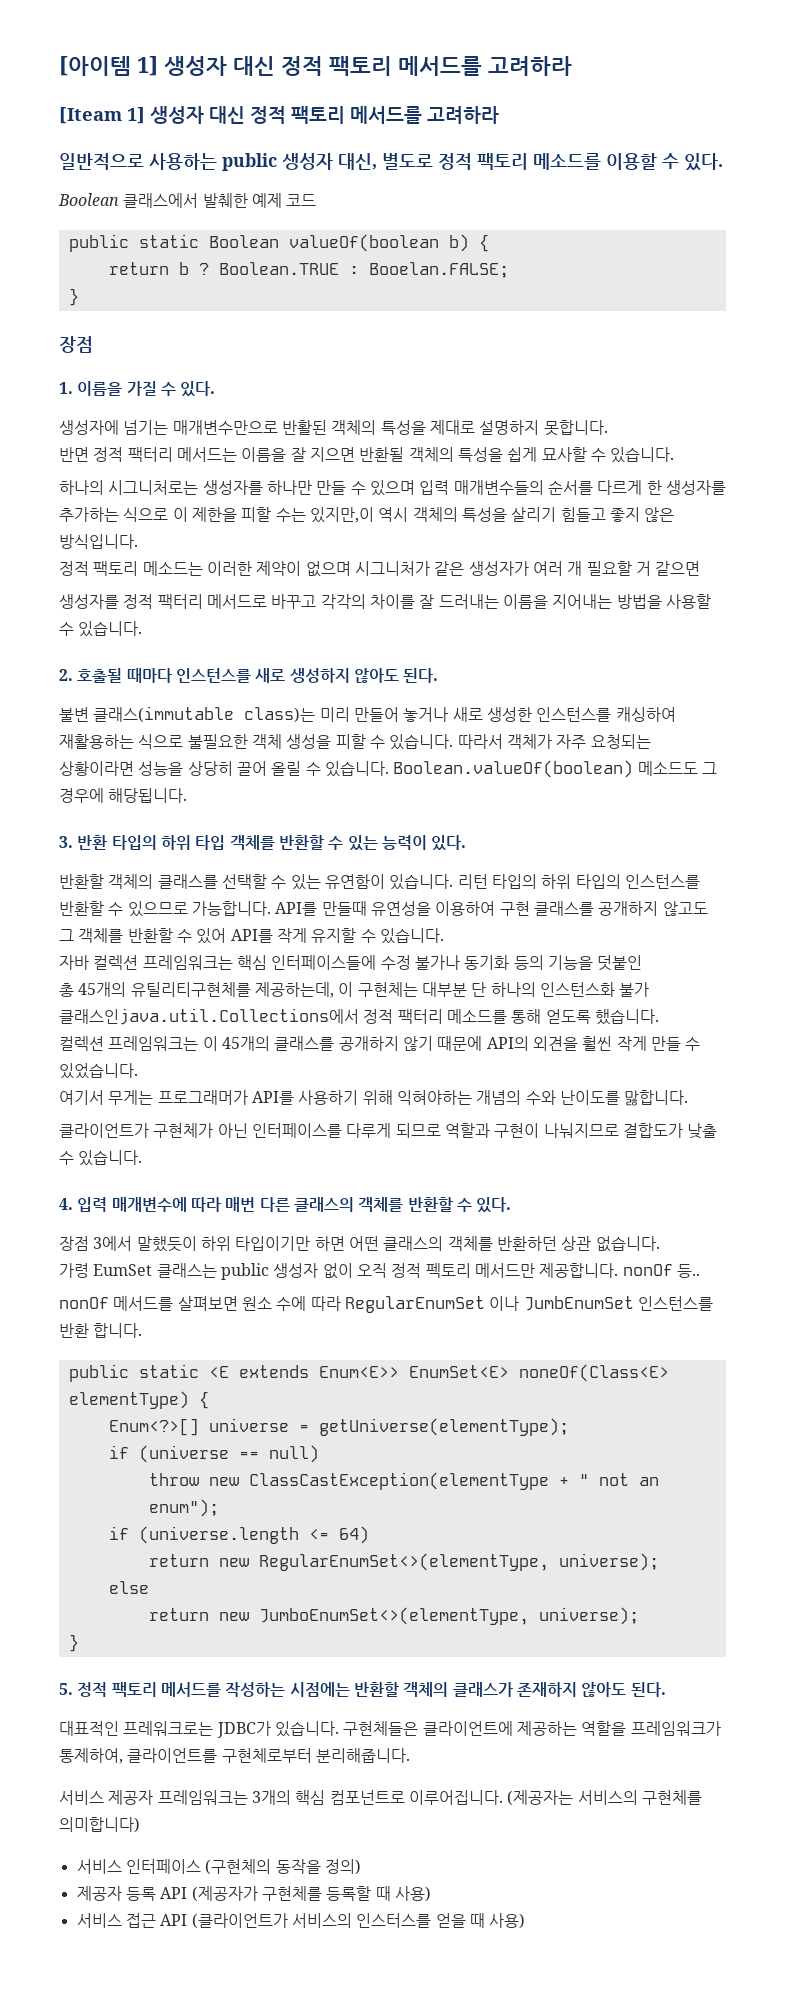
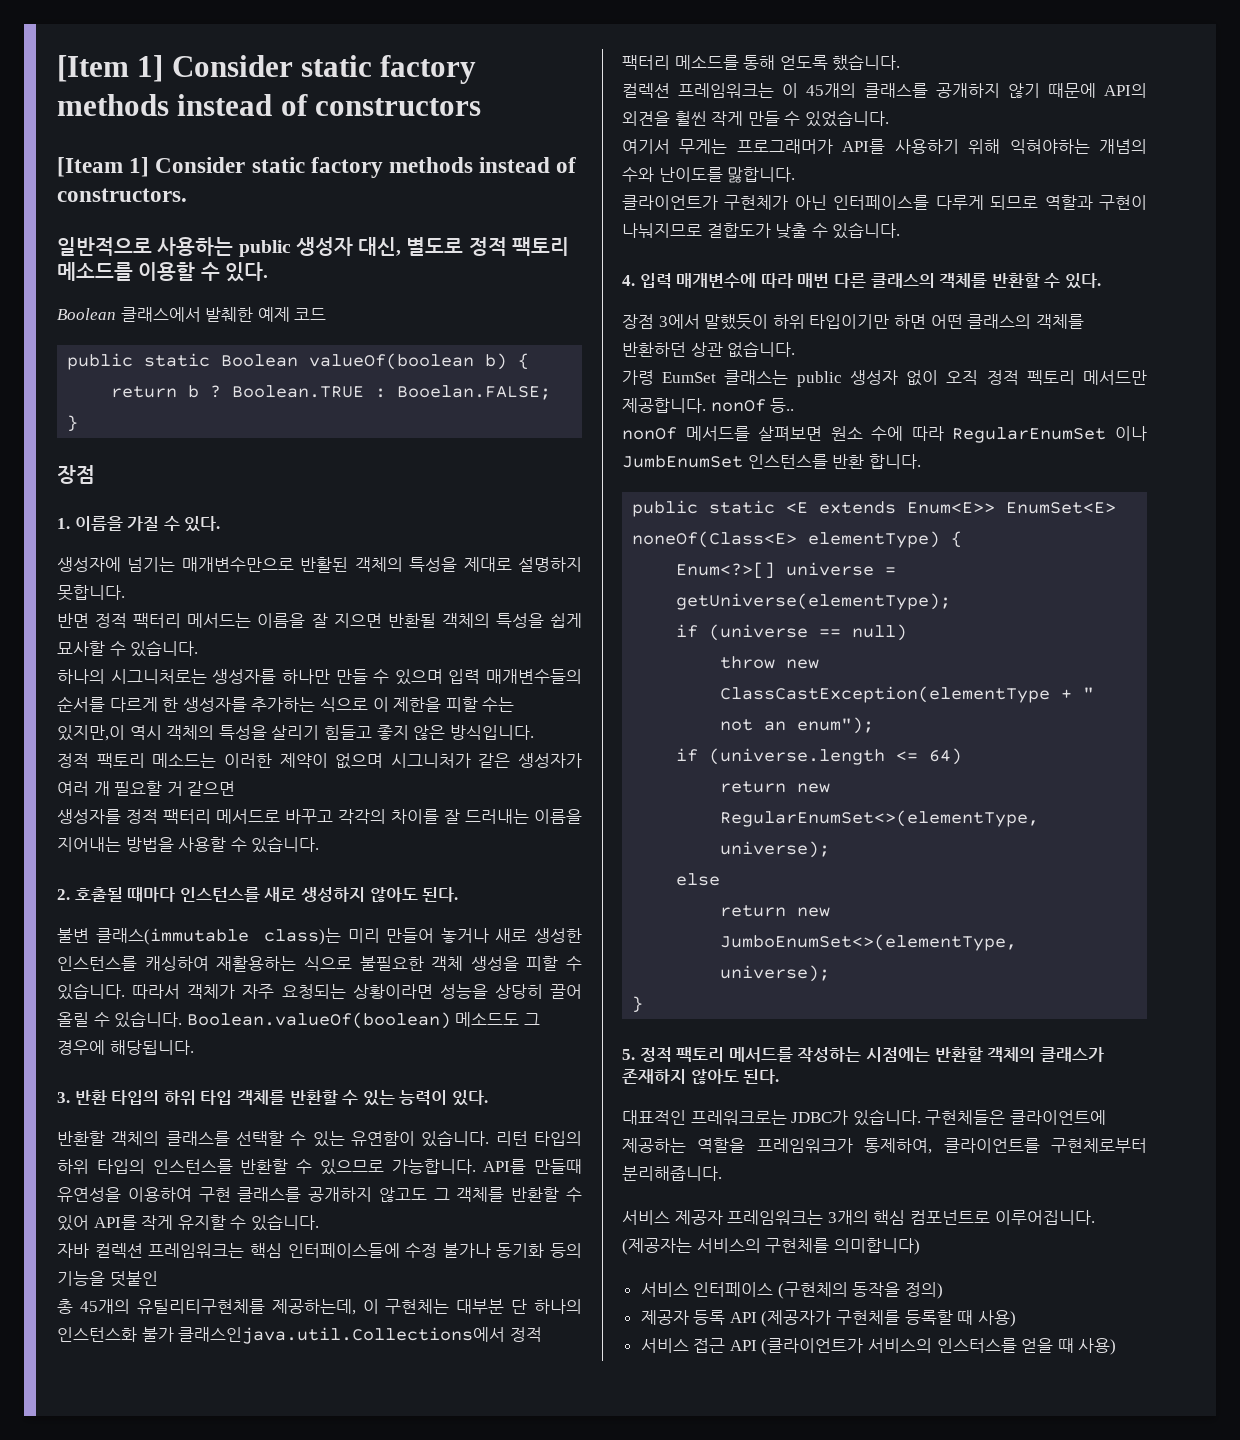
- [아이템 1] 생성자 대신 정적 팩토리 메서드를 고려하라
- [Iteam 1] 생성자 대신 정적 팩토리 메서드를 고려하라
+ [Item 1] Consider static factory methods instead of constructors
+ [Iteam 1] Consider static factory methods instead of constructors.

